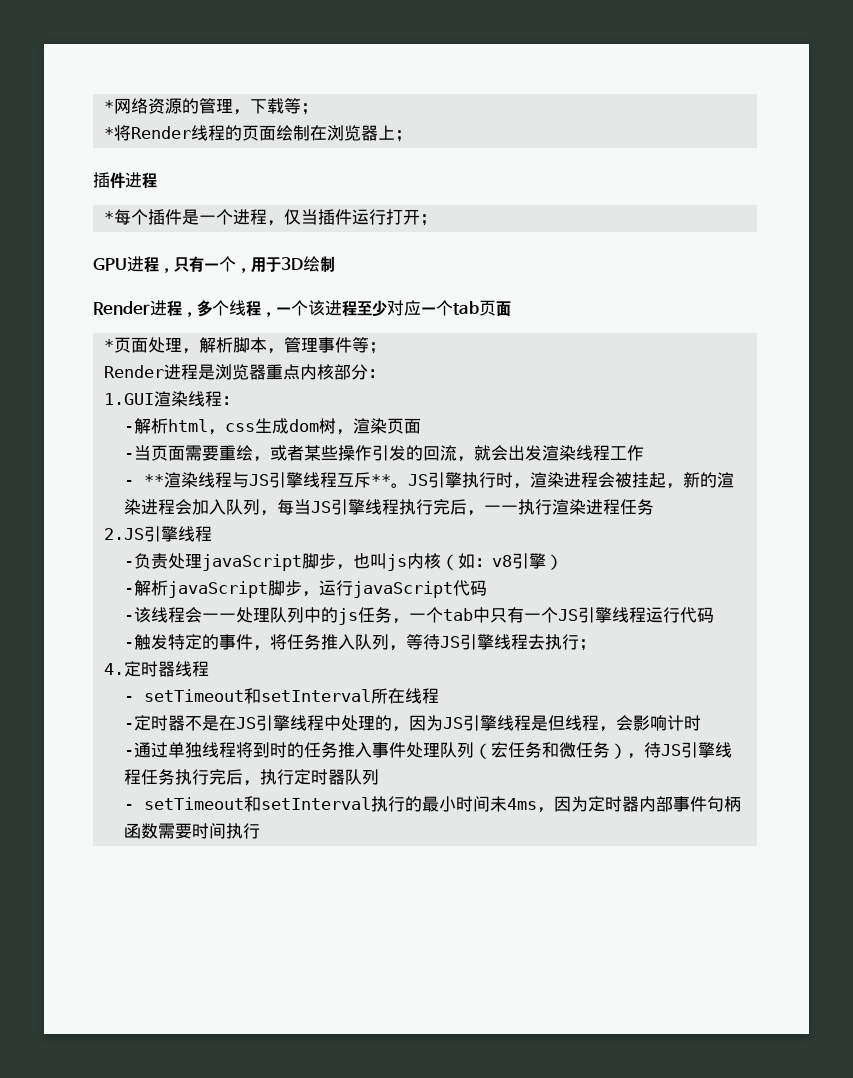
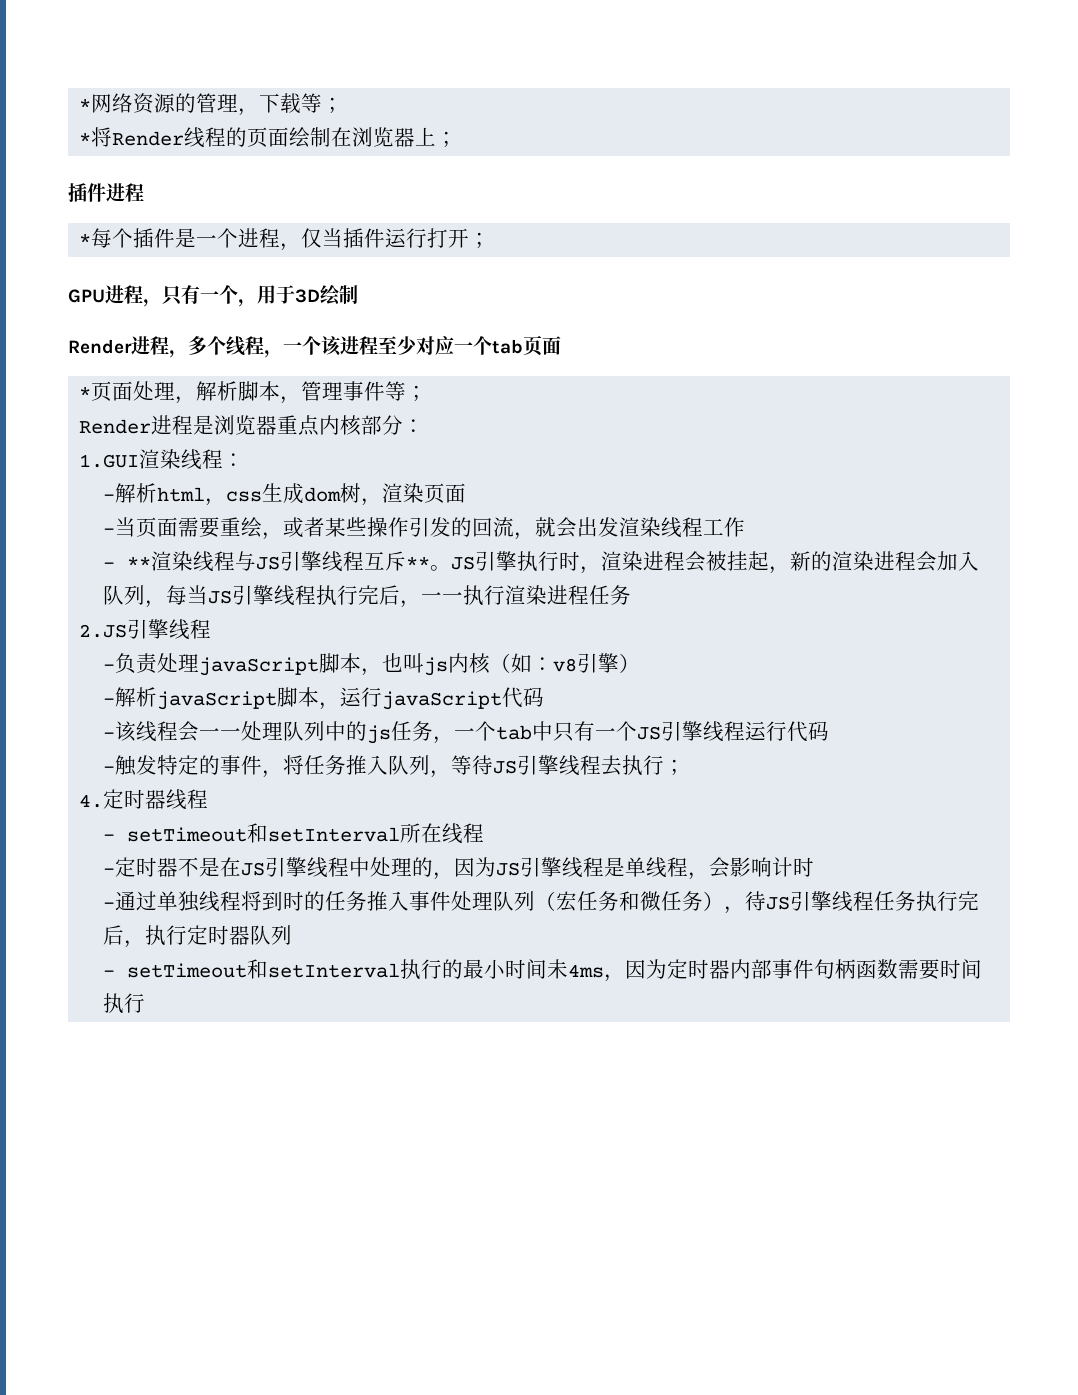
- -负责处理javaScript脚步，也叫js内核（如：v8引擎）
+ -负责处理javaScript脚本，也叫js内核（如：v8引擎）
- -解析javaScript脚步，运行javaScript代码
+ -解析javaScript脚本，运行javaScript代码
- -定时器不是在JS引擎线程中处理的，因为JS引擎线程是但线程，会影响计时
+ -定时器不是在JS引擎线程中处理的，因为JS引擎线程是单线程，会影响计时

